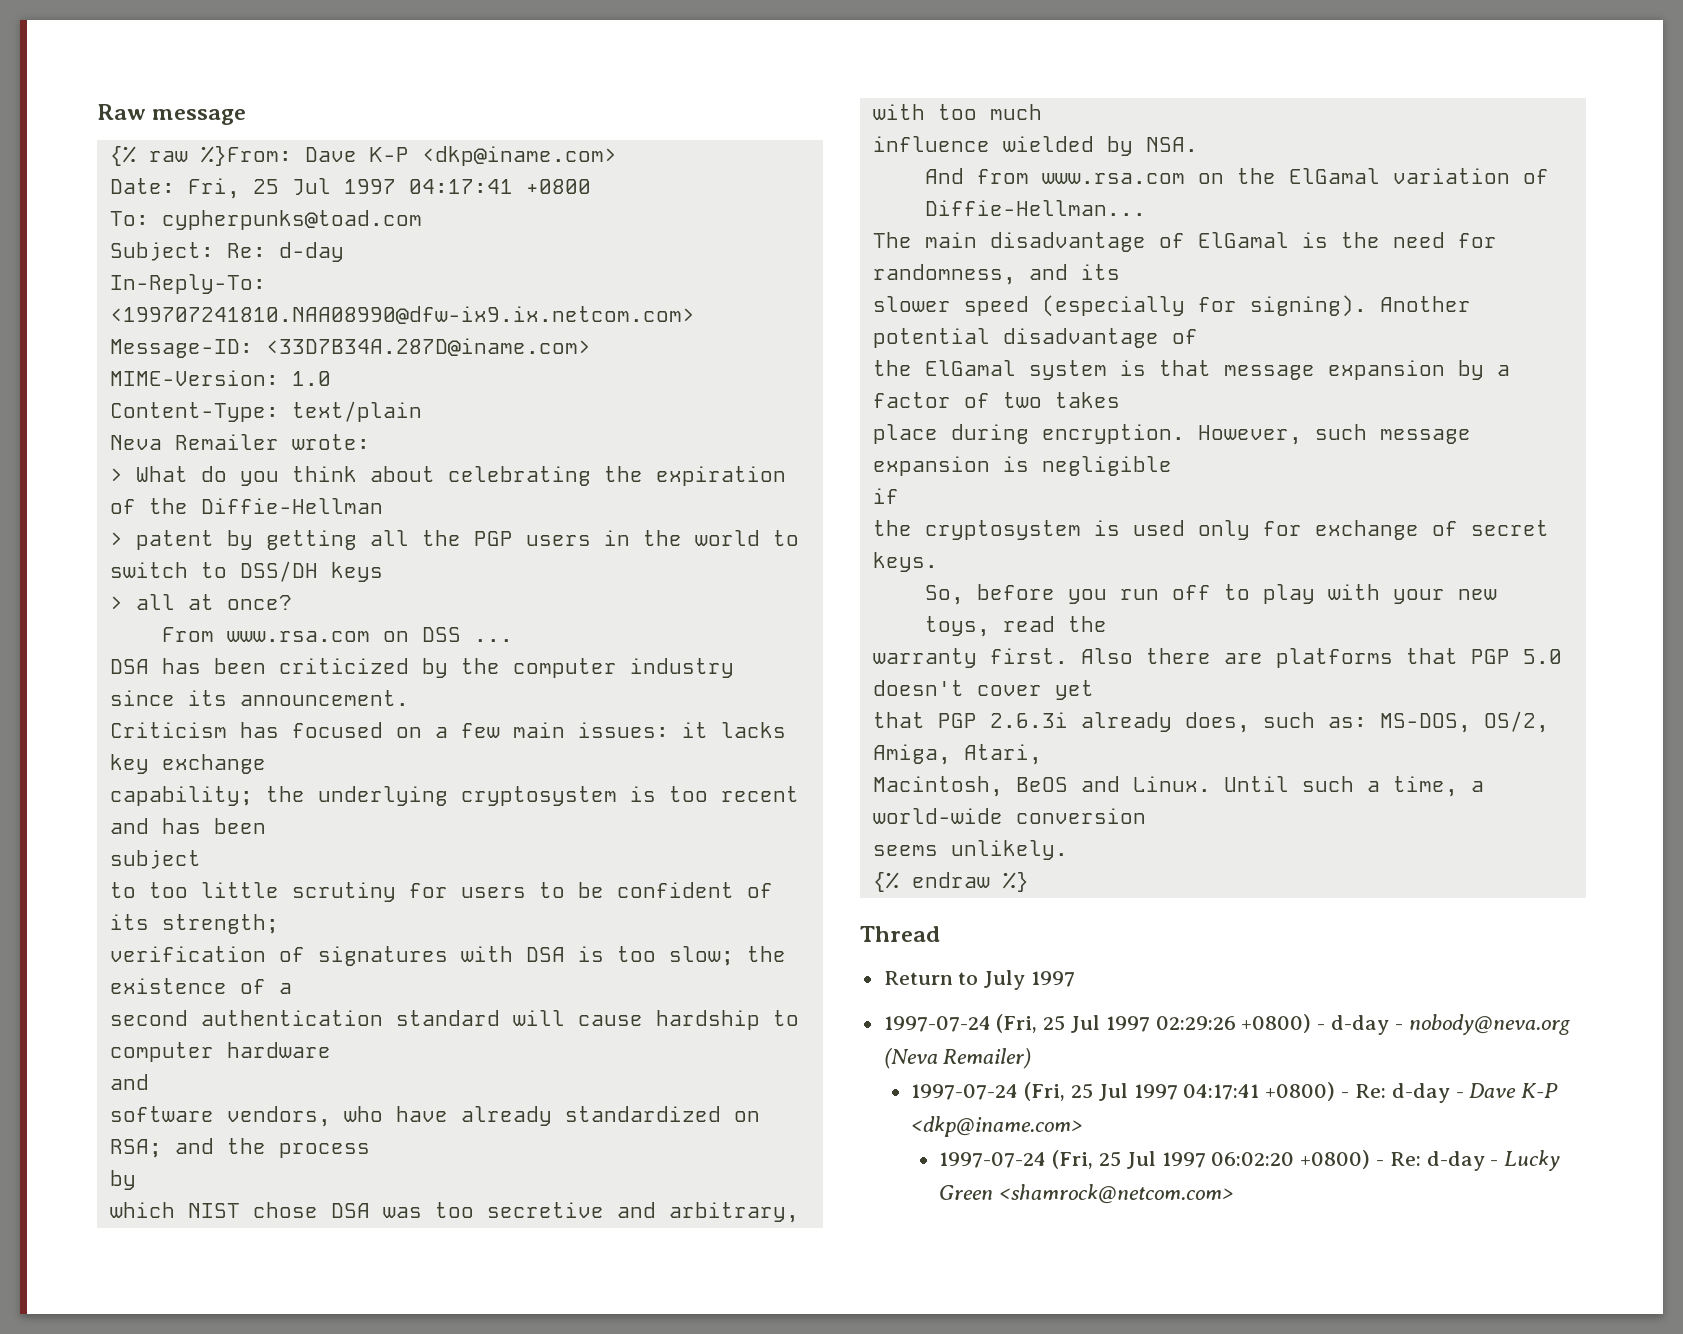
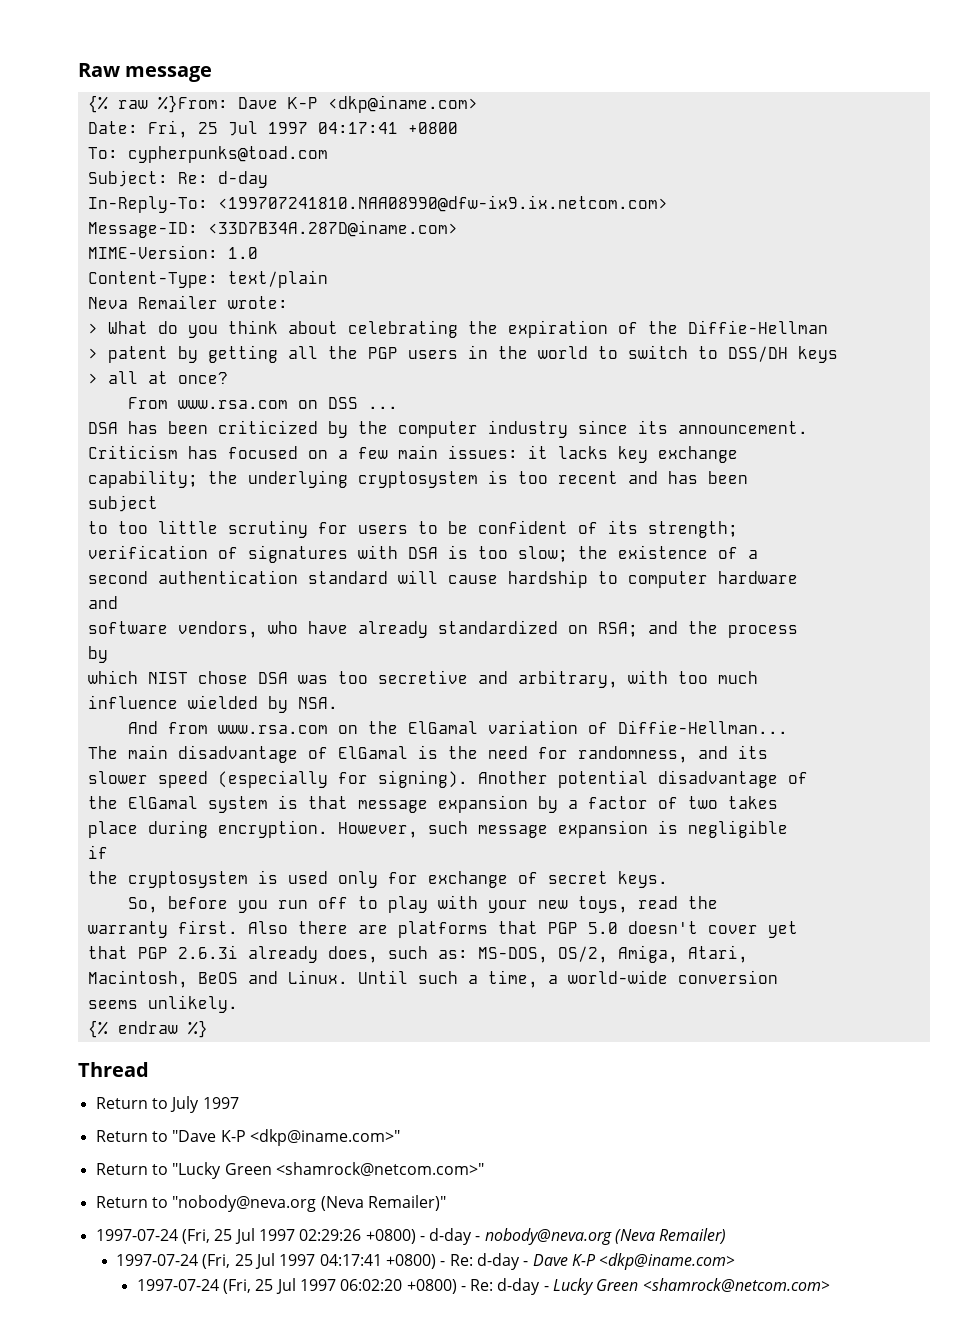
+ Return to "Dave K-P <dkp@iname.com>"
+ Return to "Lucky Green <shamrock@netcom.com>"
+ Return to "nobody@neva.org (Neva Remailer)"

